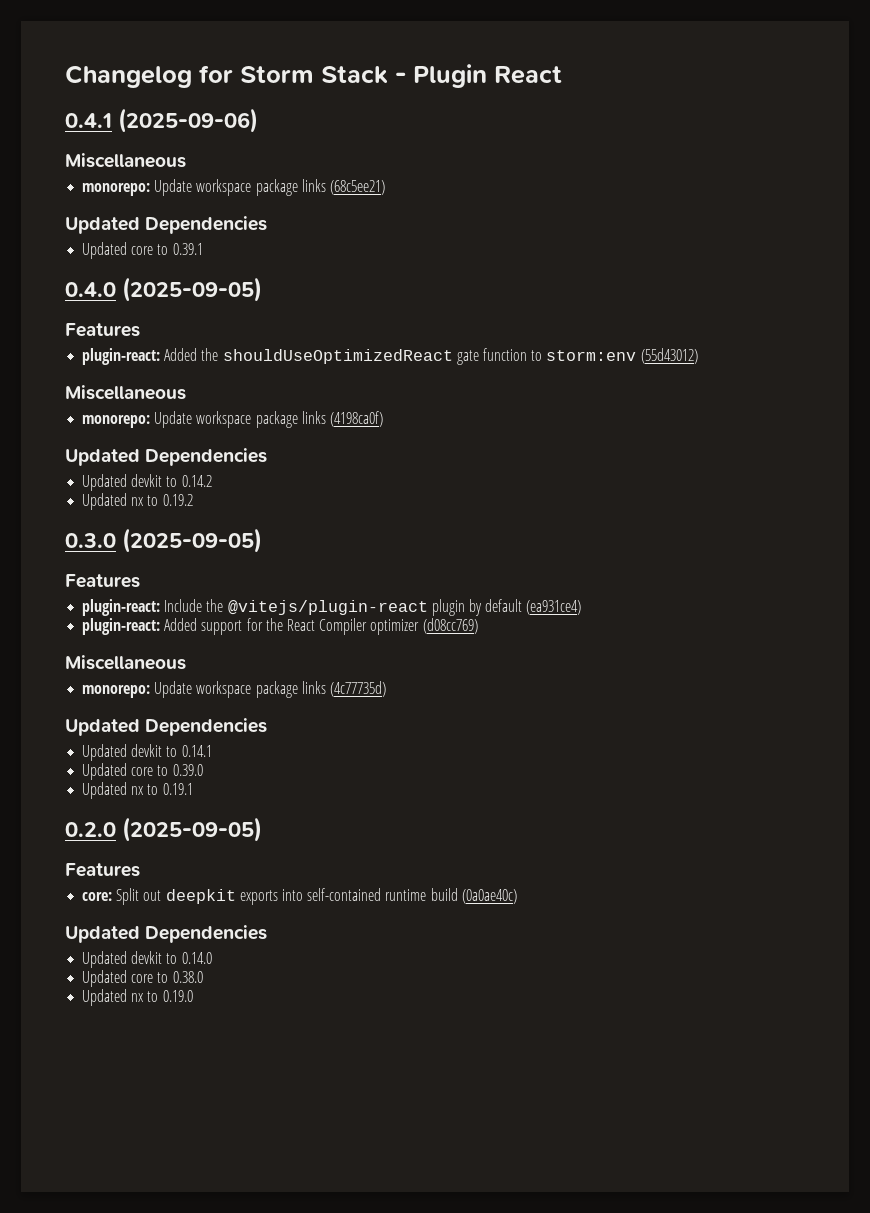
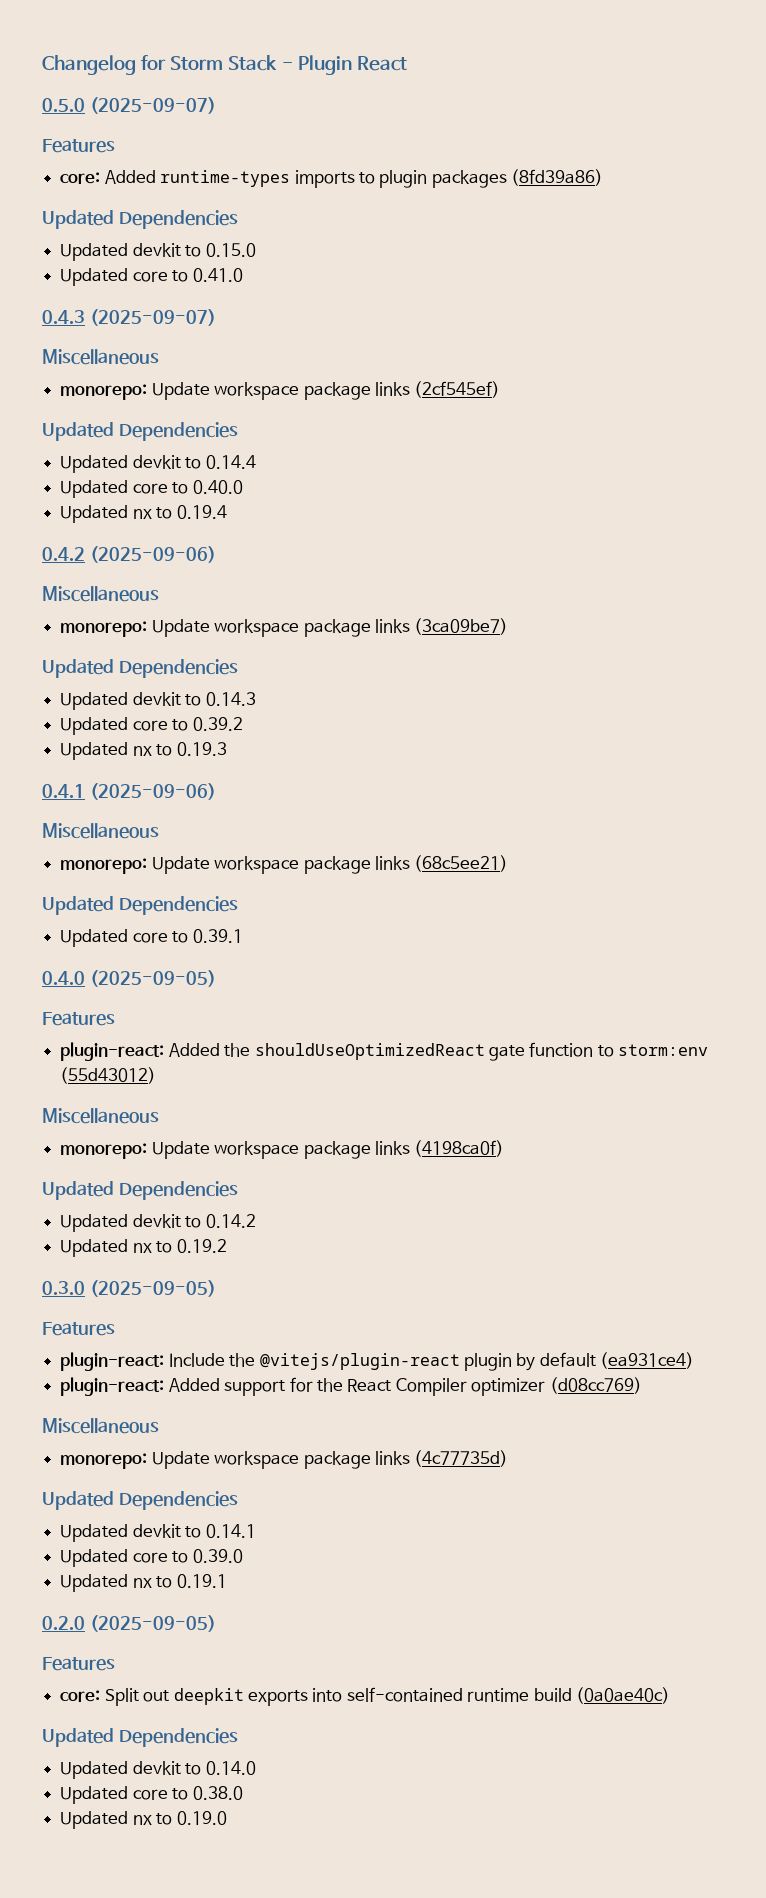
+ 0.5.0 (2025-09-07)
+ Features
+ core: Added runtime-types imports to plugin packages (8fd39a86)
+ Updated Dependencies
+ Updated devkit to 0.15.0
+ Updated core to 0.41.0
+ 0.4.3 (2025-09-07)
+ Miscellaneous
+ monorepo: Update workspace package links (2cf545ef)
+ Updated Dependencies
+ Updated devkit to 0.14.4
+ Updated core to 0.40.0
+ Updated nx to 0.19.4
+ 0.4.2 (2025-09-06)
+ Miscellaneous
+ monorepo: Update workspace package links (3ca09be7)
+ Updated Dependencies
+ Updated devkit to 0.14.3
+ Updated core to 0.39.2
+ Updated nx to 0.19.3

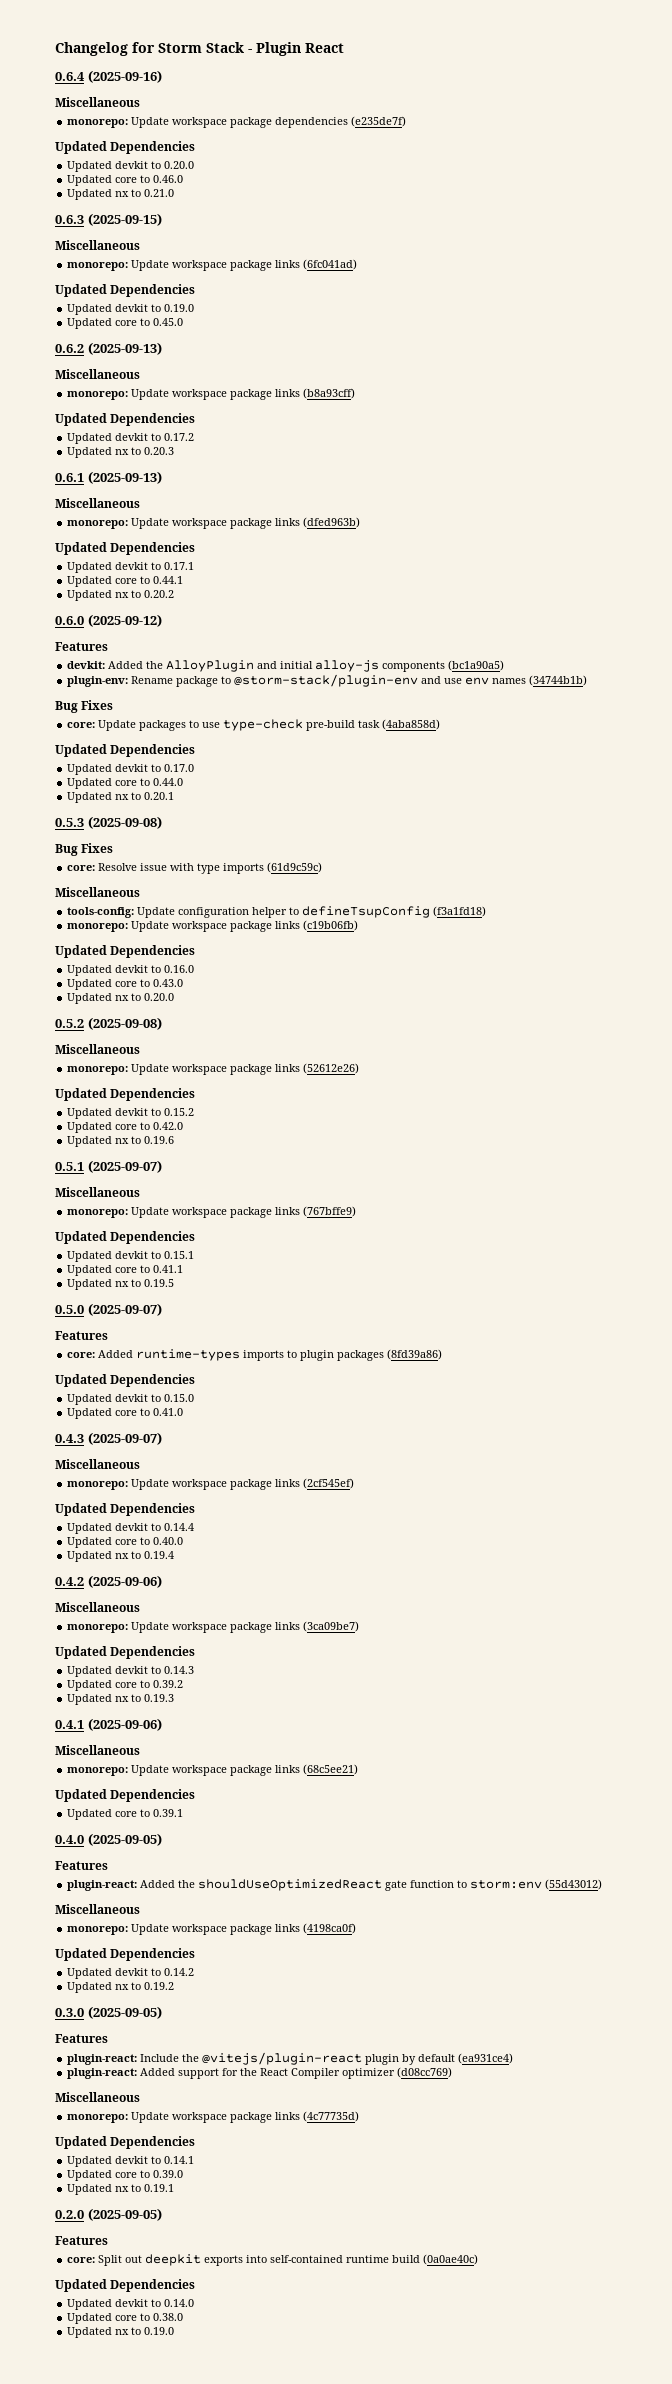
+ 0.6.4 (2025-09-16)
+ Miscellaneous
+ monorepo: Update workspace package dependencies (e235de7f)
+ Updated Dependencies
+ Updated devkit to 0.20.0
+ Updated core to 0.46.0
+ Updated nx to 0.21.0
+ 0.6.3 (2025-09-15)
+ Miscellaneous
+ monorepo: Update workspace package links (6fc041ad)
+ Updated Dependencies
+ Updated devkit to 0.19.0
+ Updated core to 0.45.0
+ 0.6.2 (2025-09-13)
+ Miscellaneous
+ monorepo: Update workspace package links (b8a93cff)
+ Updated Dependencies
+ Updated devkit to 0.17.2
+ Updated nx to 0.20.3
+ 0.6.1 (2025-09-13)
+ Miscellaneous
+ monorepo: Update workspace package links (dfed963b)
+ Updated Dependencies
+ Updated devkit to 0.17.1
+ Updated core to 0.44.1
+ Updated nx to 0.20.2
+ 0.6.0 (2025-09-12)
+ Features
+ devkit: Added the AlloyPlugin and initial alloy-js components (bc1a90a5)
+ plugin-env: Rename package to @storm-stack/plugin-env and use env names (34744b1b)
+ Bug Fixes
+ core: Update packages to use type-check pre-build task (4aba858d)
+ Updated Dependencies
+ Updated devkit to 0.17.0
+ Updated core to 0.44.0
+ Updated nx to 0.20.1
+ 0.5.3 (2025-09-08)
+ Bug Fixes
+ core: Resolve issue with type imports (61d9c59c)
+ Miscellaneous
+ tools-config: Update configuration helper to defineTsupConfig (f3a1fd18)
+ monorepo: Update workspace package links (c19b06fb)
+ Updated Dependencies
+ Updated devkit to 0.16.0
+ Updated core to 0.43.0
+ Updated nx to 0.20.0
+ 0.5.2 (2025-09-08)
+ Miscellaneous
+ monorepo: Update workspace package links (52612e26)
+ Updated Dependencies
+ Updated devkit to 0.15.2
+ Updated core to 0.42.0
+ Updated nx to 0.19.6
+ 0.5.1 (2025-09-07)
+ Miscellaneous
+ monorepo: Update workspace package links (767bffe9)
+ Updated Dependencies
+ Updated devkit to 0.15.1
+ Updated core to 0.41.1
+ Updated nx to 0.19.5

